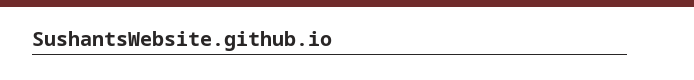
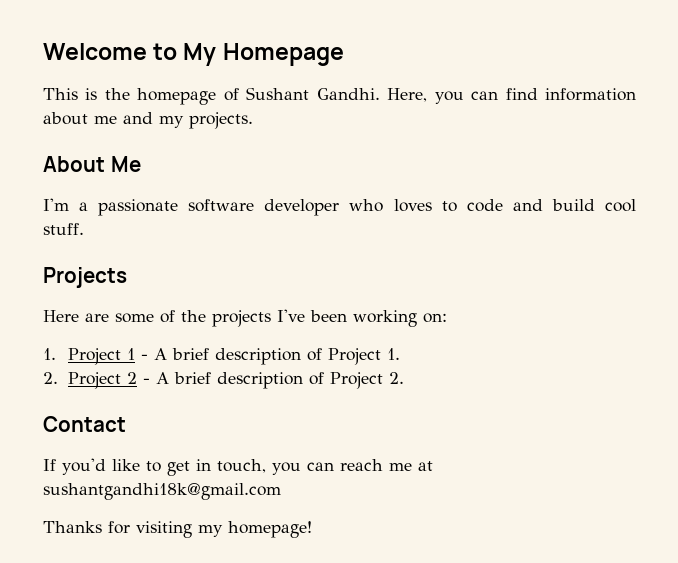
- SushantsWebsite.github.io
+ Welcome to My Homepage
+ This is the homepage of Sushant Gandhi. Here, you can find information about me and my projects.
+ About Me
+ I'm a passionate software developer who loves to code and build cool stuff.
+ Projects
+ Here are some of the projects I've been working on:
+ 1. Project 1 - A brief description of Project 1.
+ 2. Project 2 - A brief description of Project 2.
+ Contact
+ If you'd like to get in touch, you can reach me at sushantgandhi18k@gmail.com
+ Thanks for visiting my homepage!

